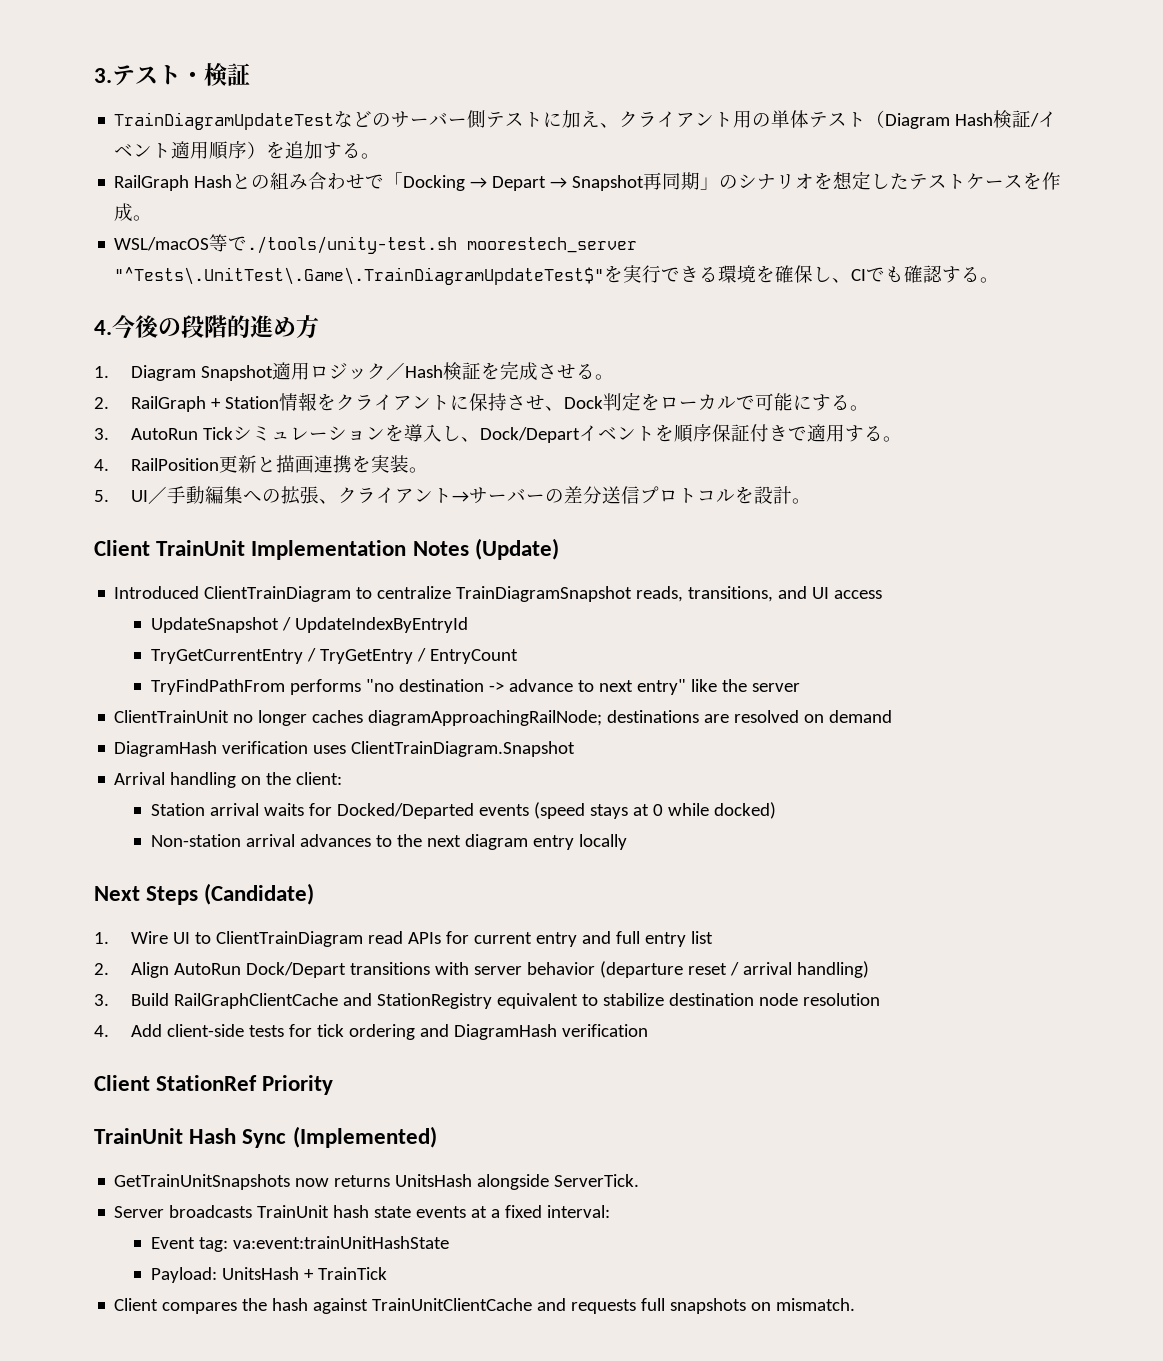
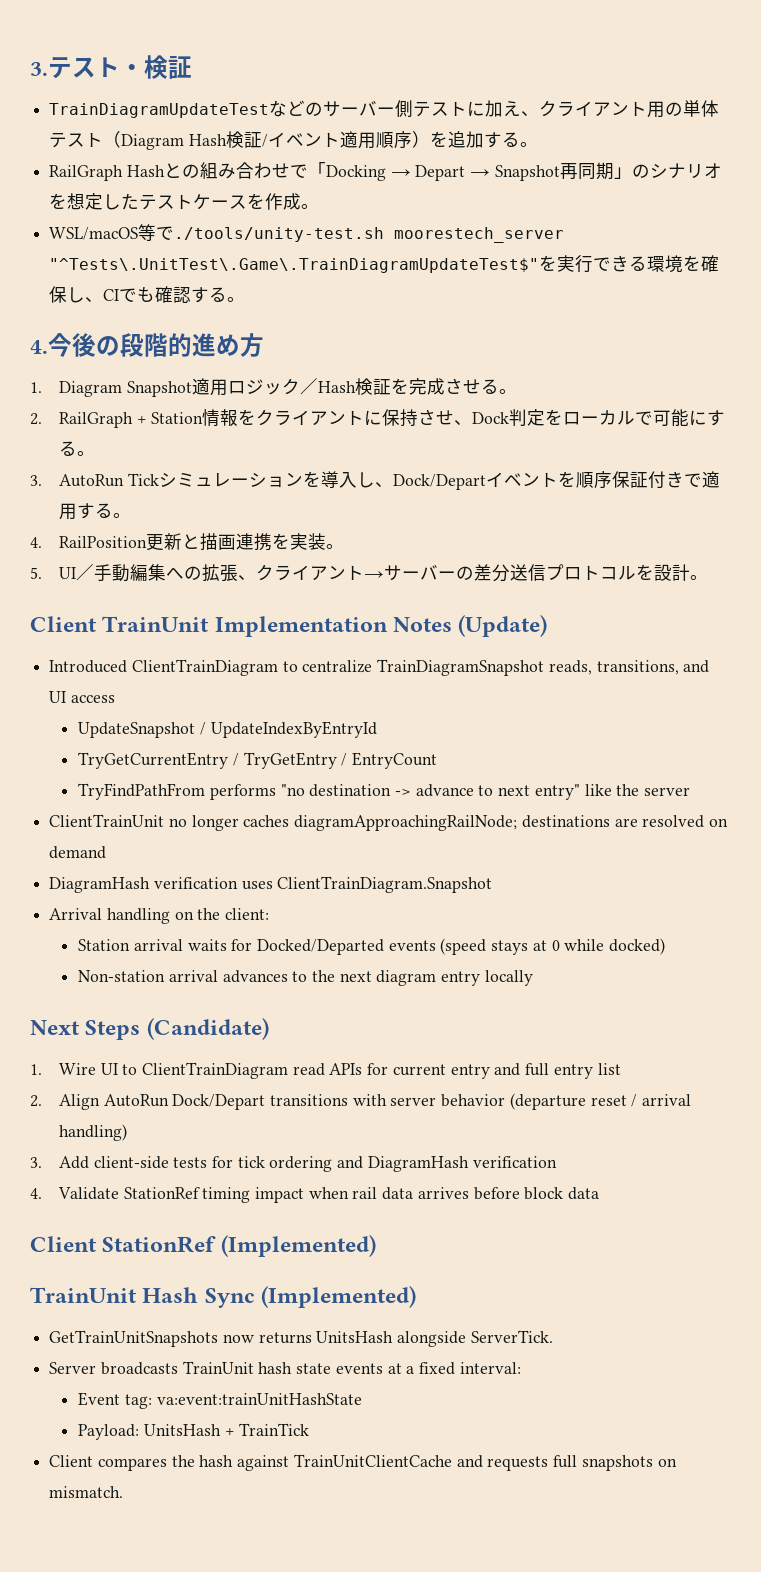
- 3. Build RailGraphClientCache and StationRegistry equivalent to stabilize destination node resolution
- 4. Add client-side tests for tick ordering and DiagramHash verification
+ 3. Add client-side tests for tick ordering and DiagramHash verification
+ 4. Validate StationRef timing impact when rail data arrives before block data
- Client StationRef Priority
+ Client StationRef (Implemented)

